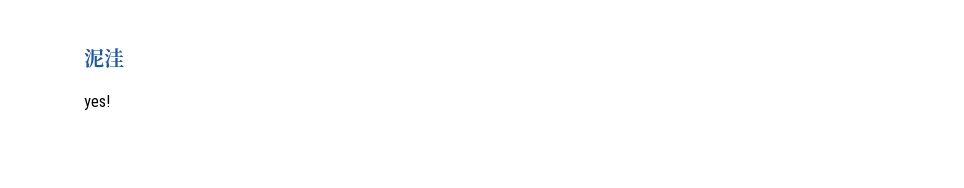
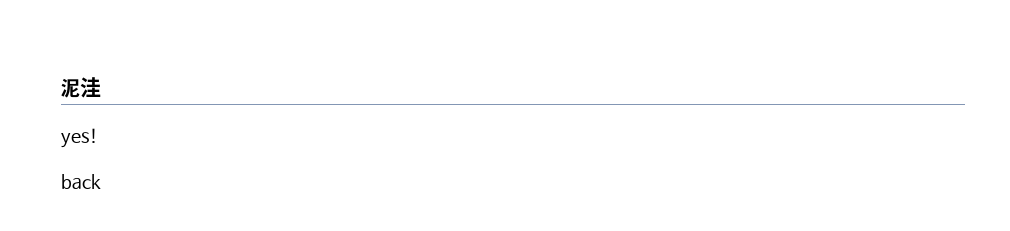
+ back

